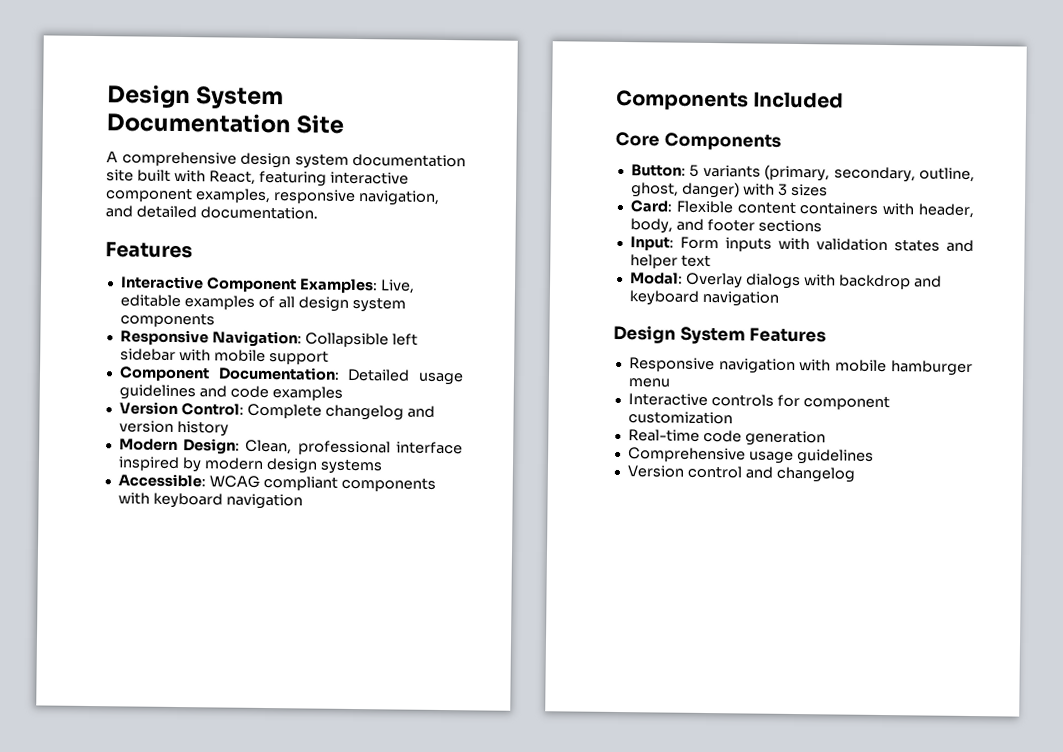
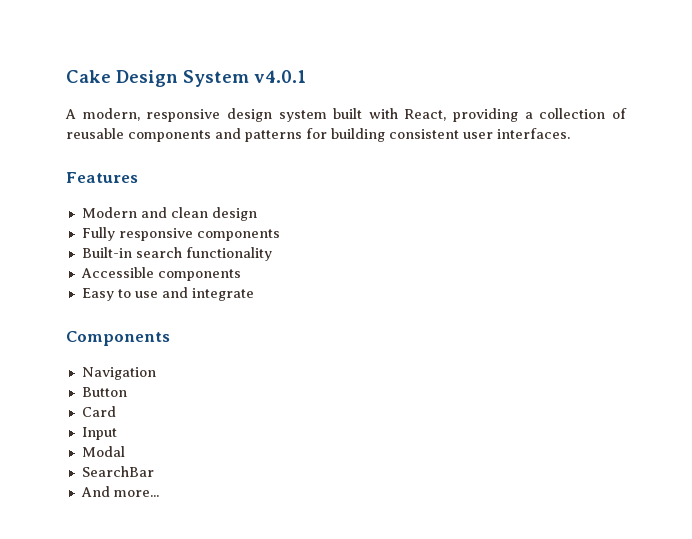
- Design System Documentation Site
+ Cake Design System v4.0.1
- A comprehensive design system documentation site built with React, featuring interactive component examples, responsive navigation, and detailed documentation.
+ A modern, responsive design system built with React, providing a collection of reusable components and patterns for building consistent user interfaces.
  Features
- Interactive Component Examples: Live, editable examples of all design system components
- Responsive Navigation: Collapsible left sidebar with mobile support
- Component Documentation: Detailed usage guidelines and code examples
- Version Control: Complete changelog and version history
- Modern Design: Clean, professional interface inspired by modern design systems
- Accessible: WCAG compliant components with keyboard navigation
- Components Included
- Core Components
- Button: 5 variants (primary, secondary, outline, ghost, danger) with 3 sizes
- Card: Flexible content containers with header, body, and footer sections
- Input: Form inputs with validation states and helper text
- Modal: Overlay dialogs with backdrop and keyboard navigation
- Design System Features
- Responsive navigation with mobile hamburger menu
- Interactive controls for component customization
- Real-time code generation
- Comprehensive usage guidelines
- Version control and changelog
+ Modern and clean design
+ Fully responsive components
+ Built-in search functionality
+ Accessible components
+ Easy to use and integrate
+ Components
+ Navigation
+ Button
+ Card
+ Input
+ Modal
+ SearchBar
+ And more...

